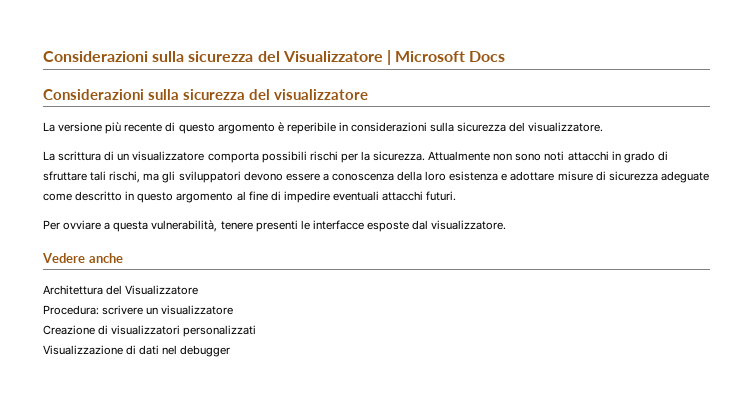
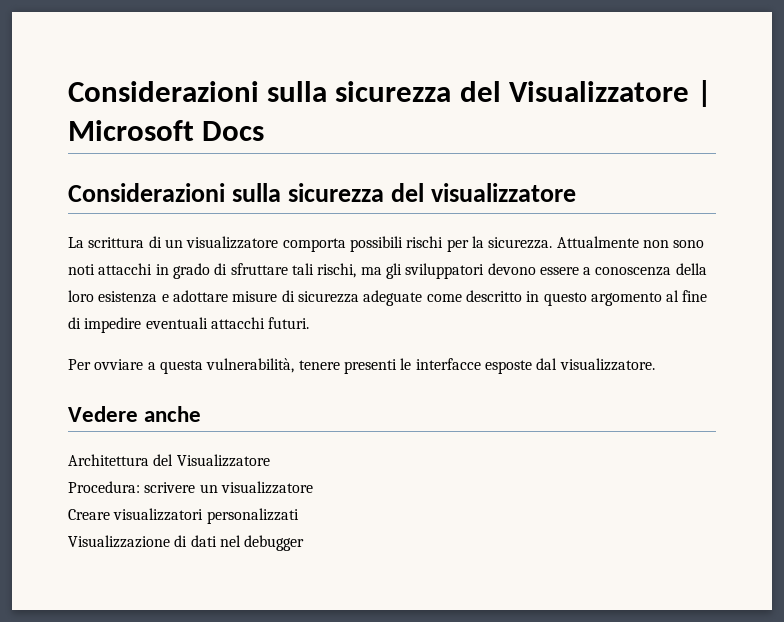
- La versione più recente di questo argomento è reperibile in considerazioni sulla sicurezza del visualizzatore.
- Creazione di visualizzatori personalizzati
+ Creare visualizzatori personalizzati

